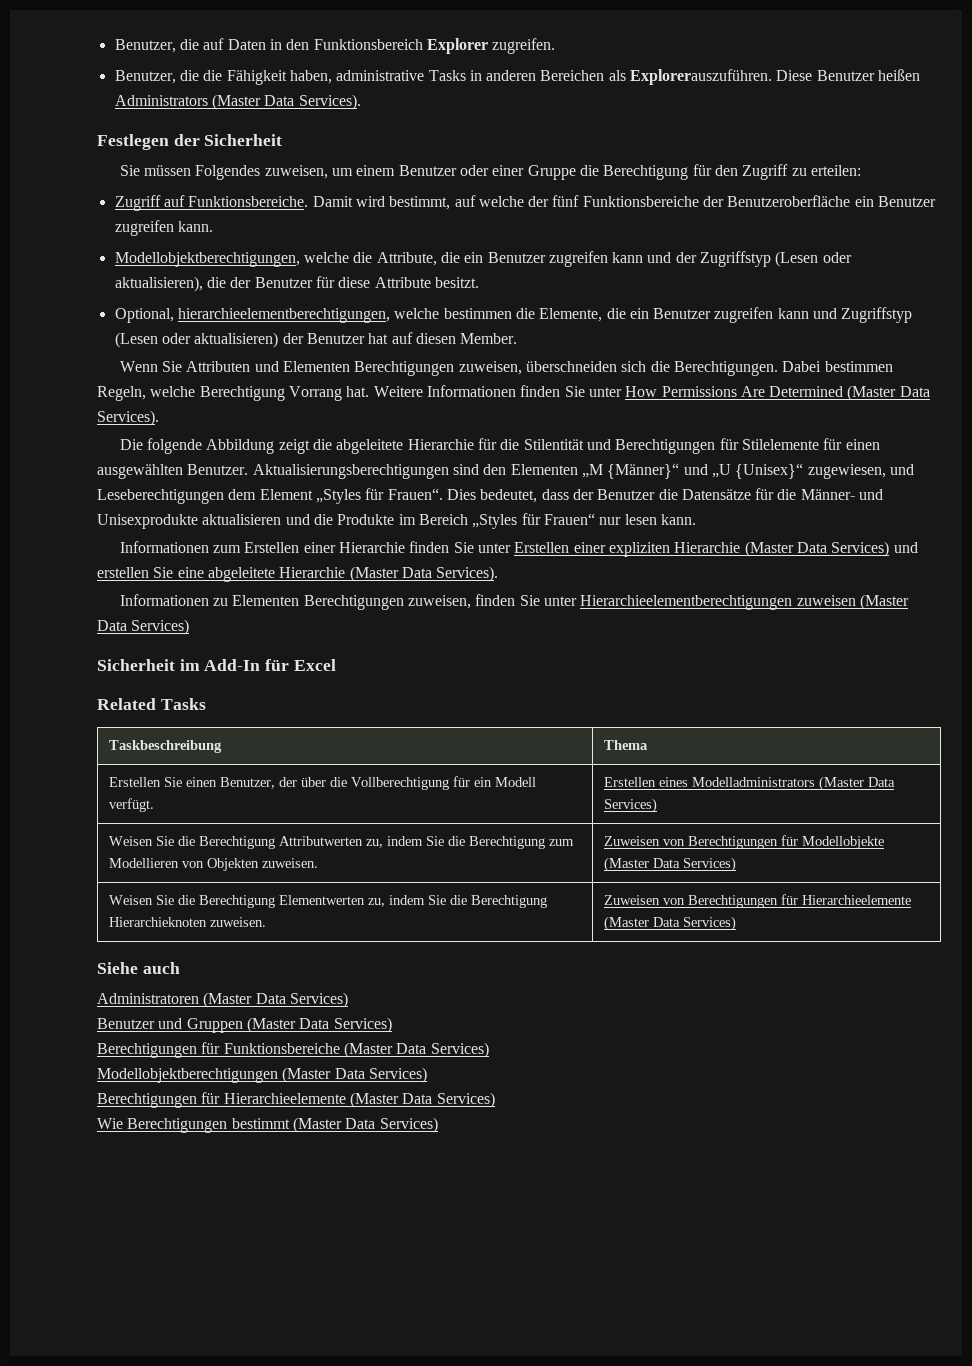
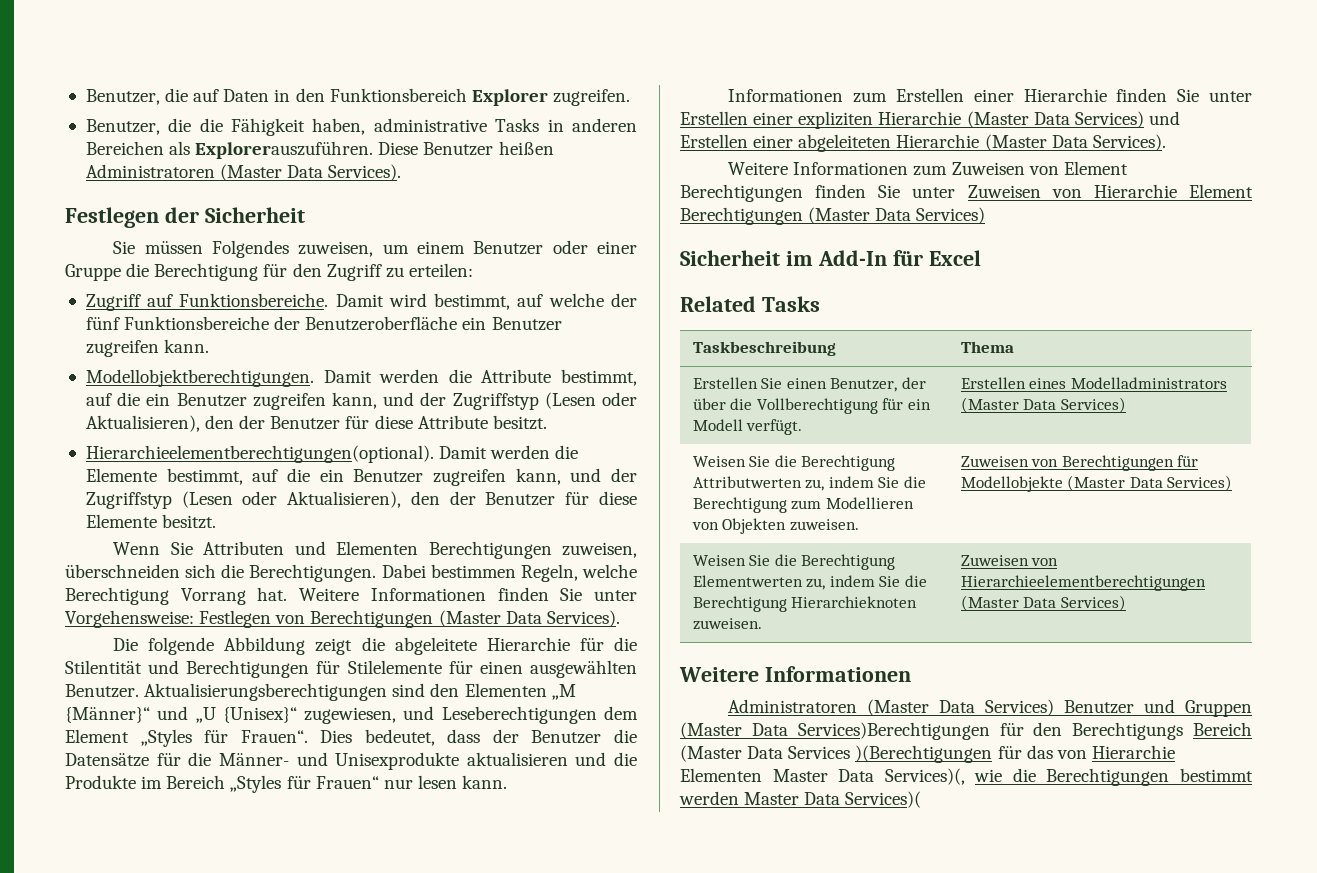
- Diese Benutzer heißen Administrators (Master Data Services).
+ Diese Benutzer heißen Administratoren (Master Data Services).
- Modellobjektberechtigungen, welche die Attribute, die ein Benutzer zugreifen kann und der Zugriffstyp (Lesen oder aktualisieren), die der Benutzer für diese Attribute besitzt.
+ Modellobjektberechtigungen. Damit werden die Attribute bestimmt, auf die ein Benutzer zugreifen kann, und der Zugriffstyp (Lesen oder Aktualisieren), den der Benutzer für diese Attribute besitzt.
- Optional, hierarchieelementberechtigungen, welche bestimmen die Elemente, die ein Benutzer zugreifen kann und Zugriffstyp (Lesen oder aktualisieren) der Benutzer hat auf diesen Member.
+ Hierarchieelementberechtigungen(optional). Damit werden die Elemente bestimmt, auf die ein Benutzer zugreifen kann, und der Zugriffstyp (Lesen oder Aktualisieren), den der Benutzer für diese Elemente besitzt.
- Weitere Informationen finden Sie unter How Permissions Are Determined (Master Data Services).
+ Weitere Informationen finden Sie unter Vorgehensweise: Festlegen von Berechtigungen (Master Data Services).
- Informationen zum Erstellen einer Hierarchie finden Sie unter Erstellen einer expliziten Hierarchie (Master Data Services) und erstellen Sie eine abgeleitete Hierarchie (Master Data Services).
+ Informationen zum Erstellen einer Hierarchie finden Sie unter Erstellen einer expliziten Hierarchie (Master Data Services) und Erstellen einer abgeleiteten Hierarchie (Master Data Services).
- Informationen zu Elementen Berechtigungen zuweisen, finden Sie unter Hierarchieelementberechtigungen zuweisen (Master Data Services)
+ Weitere Informationen zum Zuweisen von Element Berechtigungen finden Sie unter Zuweisen von Hierarchie Element Berechtigungen (Master Data Services)
- Weisen Sie die Berechtigung Elementwerten zu, indem Sie die Berechtigung Hierarchieknoten zuweisen. | Zuweisen von Berechtigungen für Hierarchieelemente (Master Data Services)
- Siehe auch
+ Weisen Sie die Berechtigung Elementwerten zu, indem Sie die Berechtigung Hierarchieknoten zuweisen. | Zuweisen von Hierarchieelementberechtigungen (Master Data Services)
+ Weitere Informationen
- Administratoren (Master Data Services)
- Benutzer und Gruppen (Master Data Services)
- Berechtigungen für Funktionsbereiche (Master Data Services)
- Modellobjektberechtigungen (Master Data Services)
- Berechtigungen für Hierarchieelemente (Master Data Services)
- Wie Berechtigungen bestimmt (Master Data Services)
+ Administratoren (Master Data Services) Benutzer und Gruppen (Master Data Services)Berechtigungen für den Berechtigungs Bereich (Master Data Services )(Berechtigungen für das von Hierarchie Elementen Master Data Services)(, wie die Berechtigungen bestimmt werden Master Data Services)(

